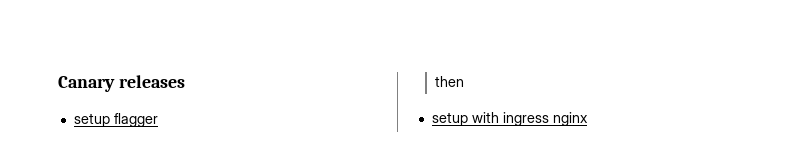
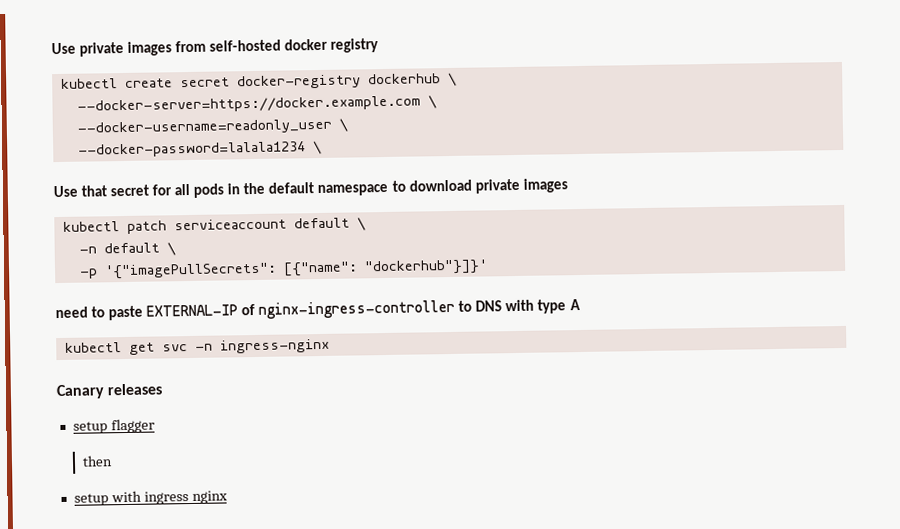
+ Use private images from self-hosted docker registry
+ kubectl create secret docker-registry dockerhub \
+ --docker-server=https://docker.example.com \
+ --docker-username=readonly_user \
+ --docker-password=lalala1234 \
+ Use that secret for all pods in the default namespace to download private images
+ kubectl patch serviceaccount default \
+ -n default \
+ -p '{"imagePullSecrets": [{"name": "dockerhub"}]}'
+ need to paste EXTERNAL-IP of nginx-ingress-controller to DNS with type A
+ kubectl get svc -n ingress-nginx

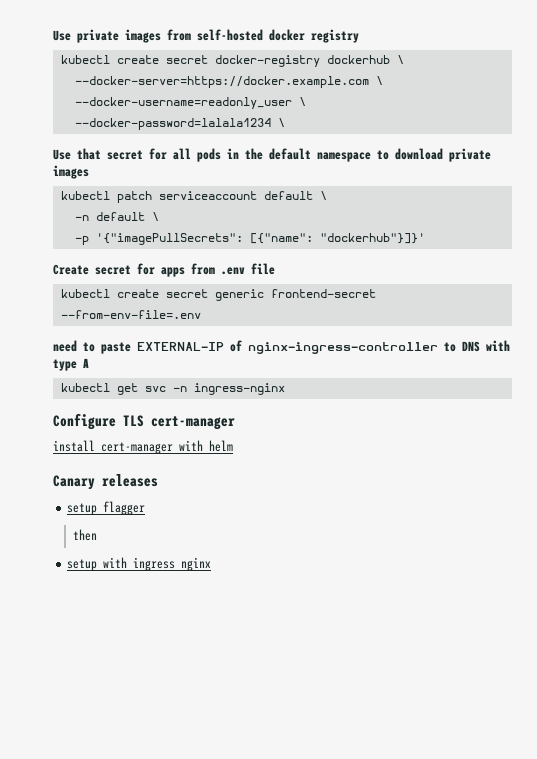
+ Create secret for apps from .env file
+ kubectl create secret generic frontend-secret --from-env-file=.env
+ Configure TLS cert-manager
+ install cert-manager with helm

